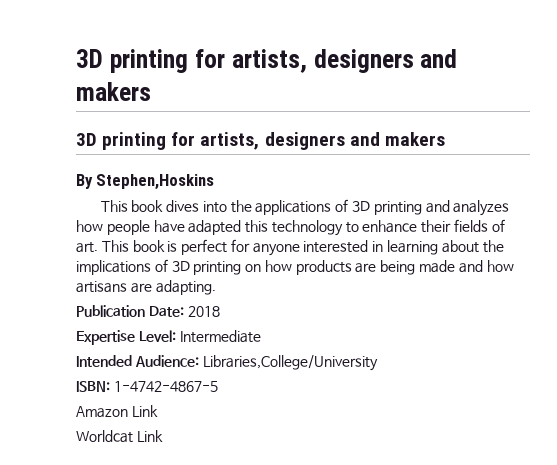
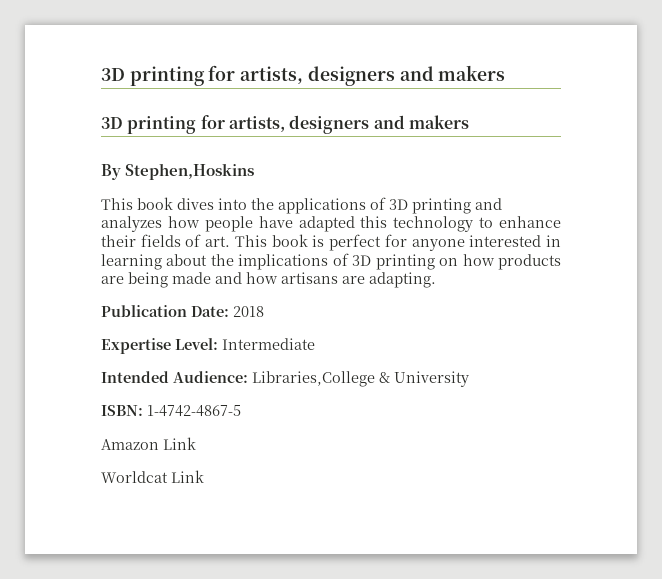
- Intended Audience: Libraries,College/University
+ Intended Audience: Libraries,College & University

